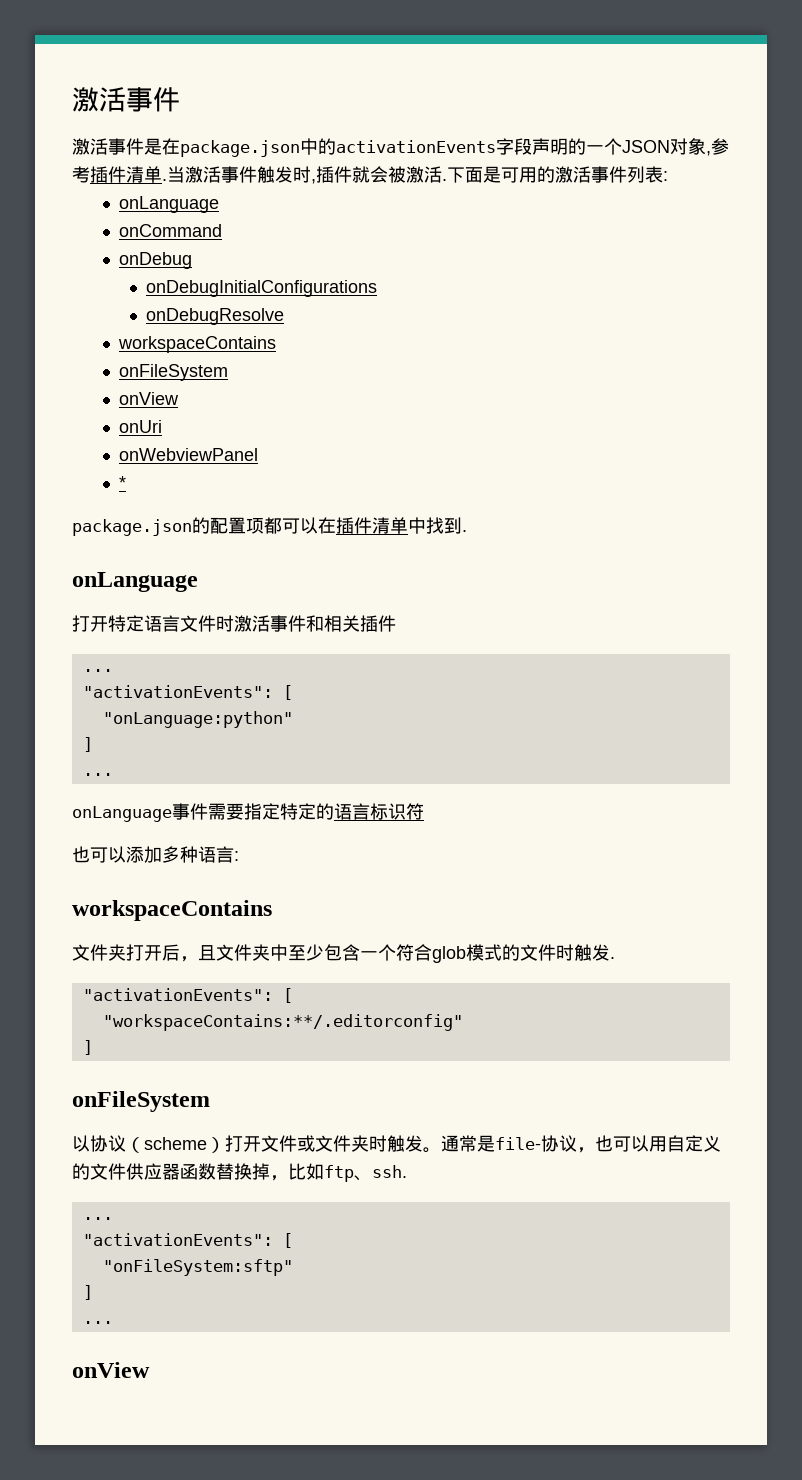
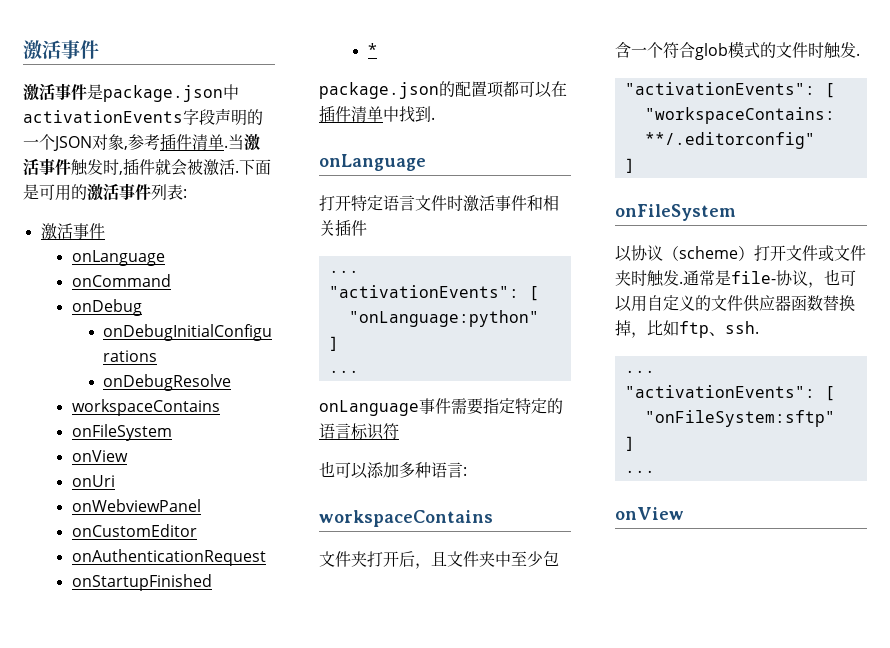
- 激活事件是在package.json中的activationEvents字段声明的一个JSON对象,参考插件清单.
+ 激活事件是package.json中activationEvents字段声明的一个JSON对象,参考插件清单.
  下面是可用的激活事件列表:
+ 激活事件
+ onCustomEditor
+ onAuthenticationRequest
+ onStartupFinished
- 以协议（scheme）打开文件或文件夹时触发。
+ 以协议（scheme）打开文件或文件夹时触发.

